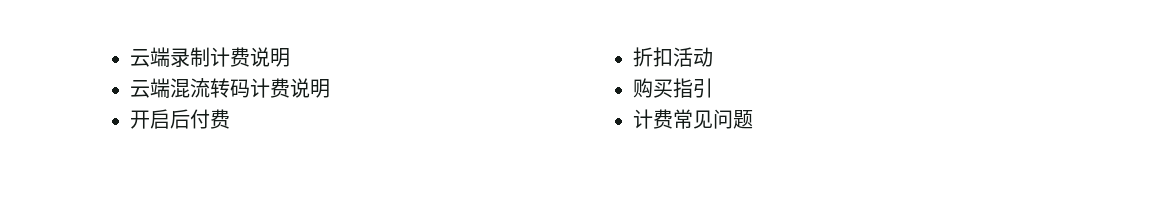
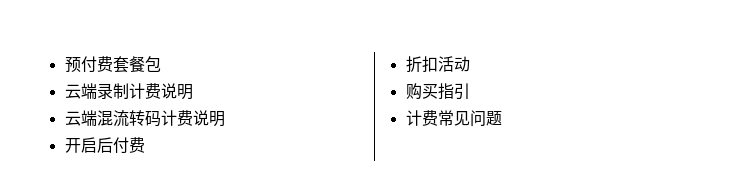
+ 预付费套餐包

